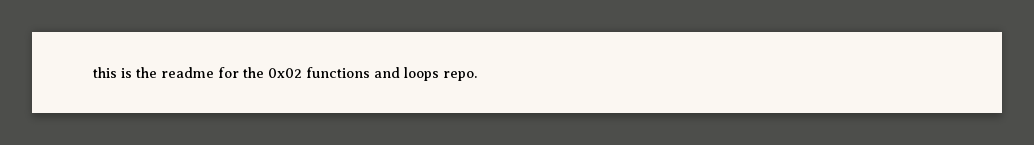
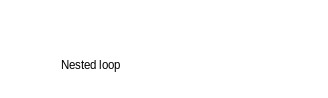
- this is the readme for the 0x02 functions and loops repo.
+ Nested loop

